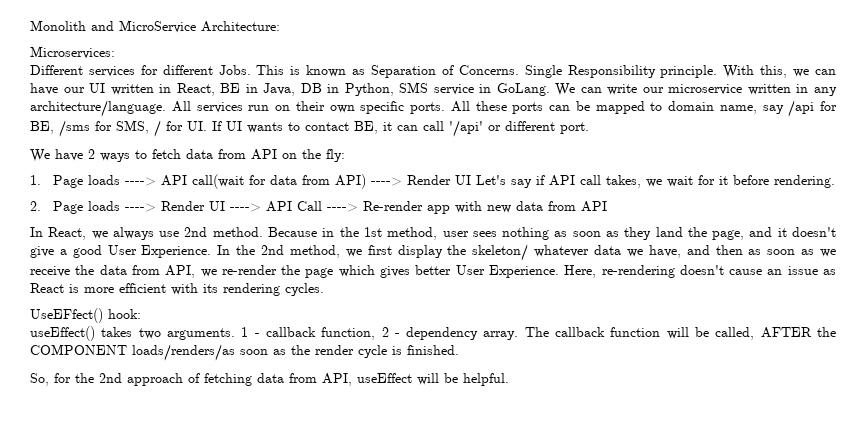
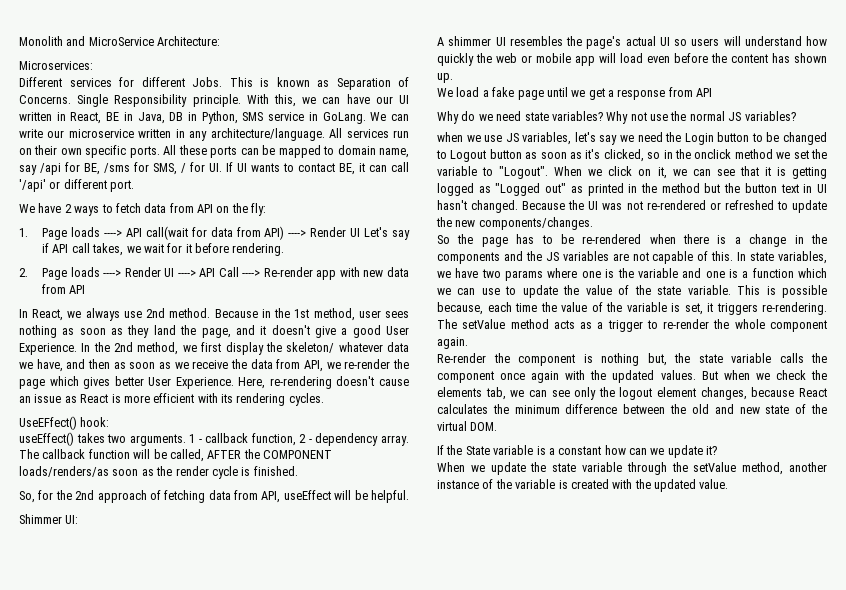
+ Shimmer UI:
+ A shimmer UI resembles the page's actual UI so users will understand how quickly the web or mobile app will load even before the content has shown up.
+ We load a fake page until we get a response from API
+ Why do we need state variables? Why not use the normal JS variables?
+ when we use JS variables, let's say we need the Login button to be changed to Logout button as soon as it's clicked, so in the onclick method we set the variable to "Logout". When we click on it, we can see that it is getting logged as "Logged out" as printed in the method but the button text in UI hasn't changed. Because the UI was not re-rendered or refreshed to update the new components/changes.
+ So the page has to be re-rendered when there is a change in the components and the JS variables are not capable of this. In state variables, we have two params where one is the variable and one is a function which we can use to update the value of the state variable. This is possible because, each time the value of the variable is set, it triggers re-rendering. The setValue method acts as a trigger to re-render the whole component again.
+ Re-render the component is nothing but, the state variable calls the component once again with the updated values. But when we check the elements tab, we can see only the logout element changes, because React calculates the minimum difference between the old and new state of the virtual DOM.
+ If the State variable is a constant how can we update it?
+ When we update the state variable through the setValue method, another instance of the variable is created with the updated value.

